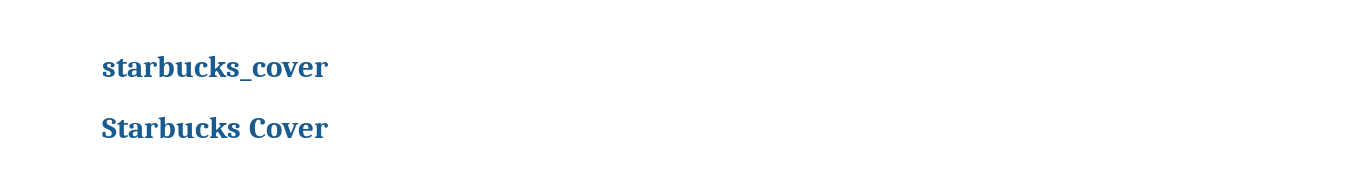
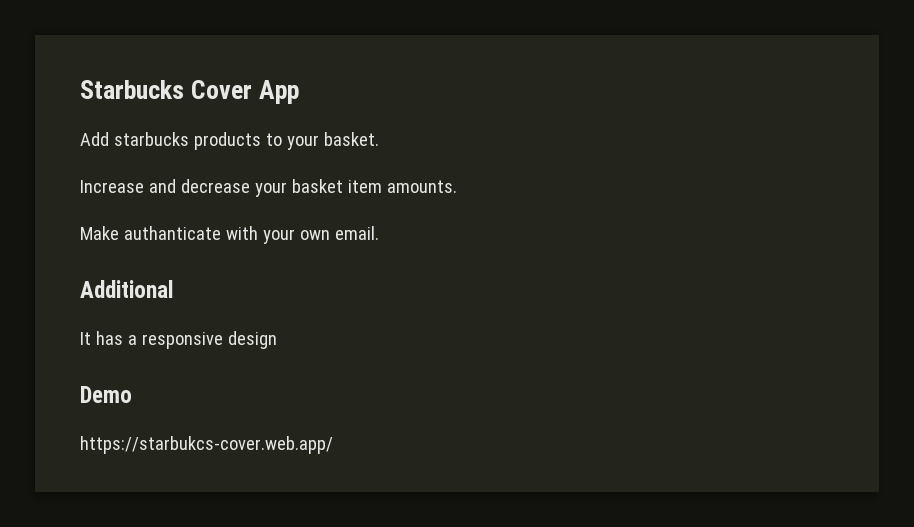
- starbucks_cover
- Starbucks Cover
+ Starbucks Cover App
+ Add starbucks products to your basket.
+ Increase and decrease your basket item amounts.
+ Make authanticate with your own email.
+ Additional
+ It has a responsive design
+ Demo
+ https://starbukcs-cover.web.app/

